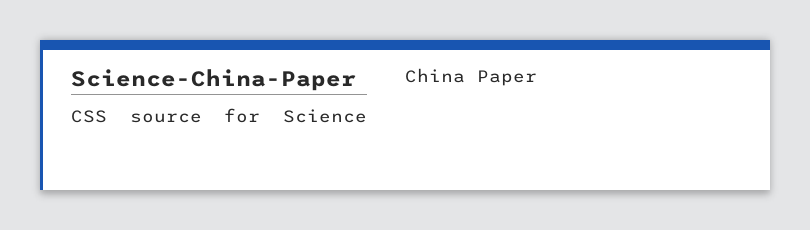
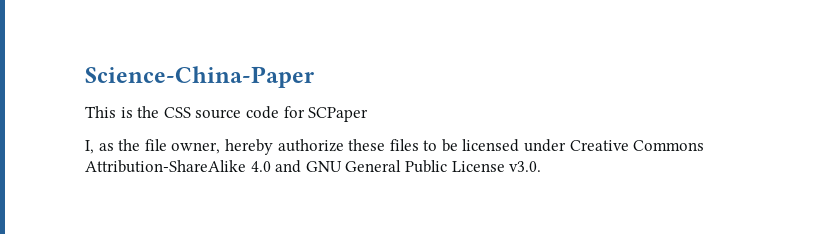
- CSS source for Science China Paper
+ This is the CSS source code for SCPaper
+ I, as the file owner, hereby authorize these files to be licensed under Creative Commons Attribution-ShareAlike 4.0 and GNU General Public License v3.0.

